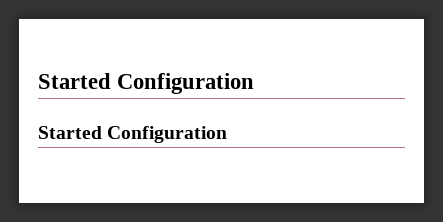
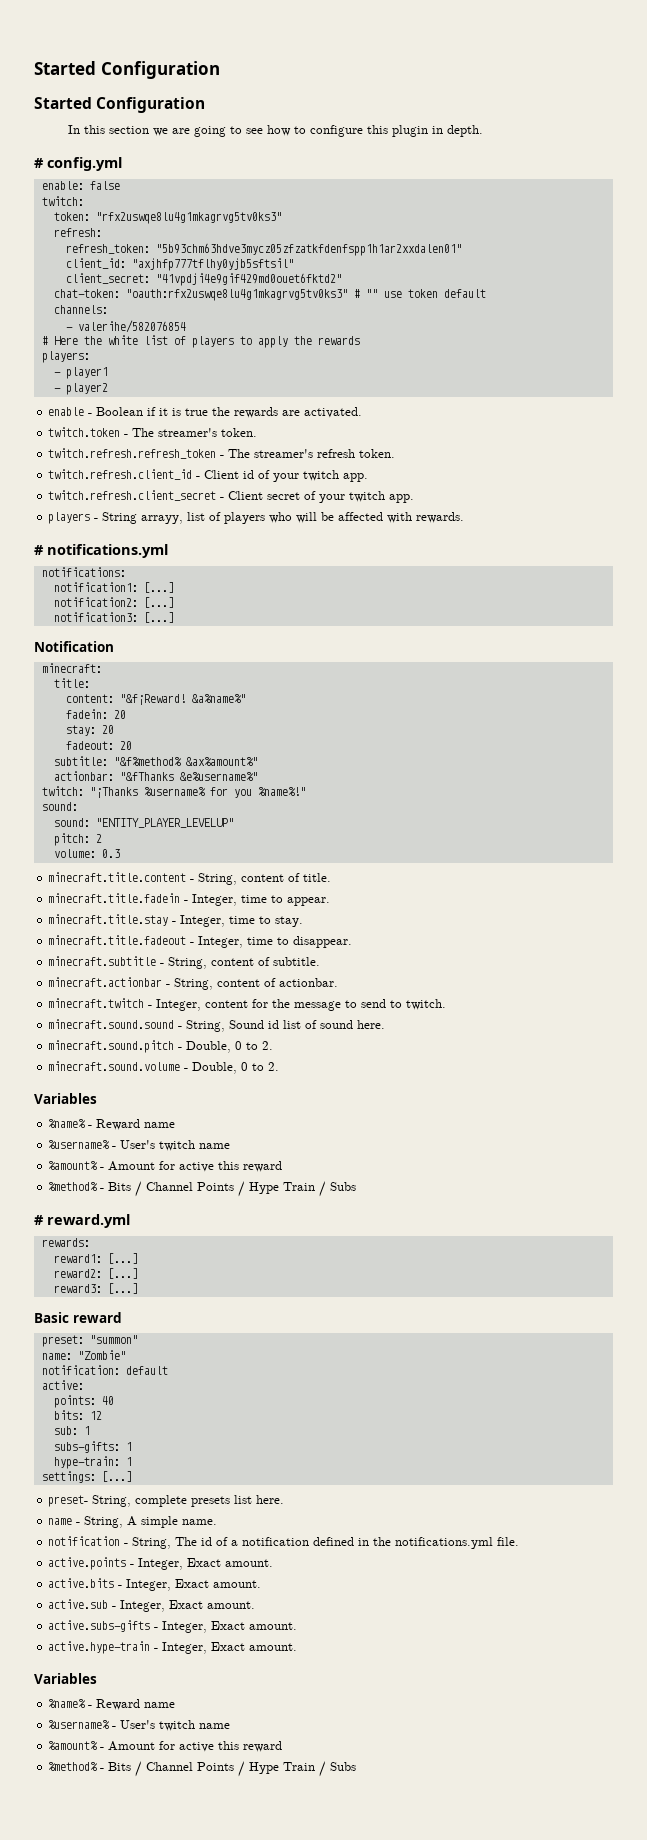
+ In this section we are going to see how to configure this plugin in depth.
+ # config.yml
+ enable: false
+ twitch:
+ token: "rfx2uswqe8lu4g1mkagrvg5tv0ks3"
+ refresh:
+ refresh_token: "5b93chm63hdve3mycz05zfzatkfdenfspp1h1ar2xxdalen01"
+ client_id: "axjhfp777tflhy0yjb5sftsil"
+ client_secret: "41vpdji4e9gif429md0ouet6fktd2"
+ chat-token: "oauth:rfx2uswqe8lu4g1mkagrvg5tv0ks3" # "" use token default
+ channels:
+ - valerihe/582076854
+ # Here the white list of players to apply the rewards
+ players:
+ - player1
+ - player2
+ enable - Boolean if it is true the rewards are activated.
+ twitch.token - The streamer's token.
+ twitch.refresh.refresh_token - The streamer's refresh token.
+ twitch.refresh.client_id - Client id of your twitch app.
+ twitch.refresh.client_secret - Client secret of your twitch app.
+ players - String arrayy, list of players who will be affected with rewards.
+ # notifications.yml
+ notifications:
+ notification1: [...]
+ notification2: [...]
+ notification3: [...]
+ Notification
+ minecraft:
+ title:
+ content: "&f¡Reward! &a%name%"
+ fadein: 20
+ stay: 20
+ fadeout: 20
+ subtitle: "&f%method% &ax%amount%"
+ actionbar: "&fThanks &e%username%"
+ twitch: "¡Thanks %username% for you %name%!"
+ sound:
+ sound: "ENTITY_PLAYER_LEVELUP"
+ pitch: 2
+ volume: 0.3
+ minecraft.title.content - String, content of title.
+ minecraft.title.fadein - Integer, time to appear.
+ minecraft.title.stay - Integer, time to stay.
+ minecraft.title.fadeout - Integer, time to disappear.
+ minecraft.subtitle - String, content of subtitle.
+ minecraft.actionbar - String, content of actionbar.
+ minecraft.twitch - Integer, content for the message to send to twitch.
+ minecraft.sound.sound - String, Sound id list of sound here.
+ minecraft.sound.pitch - Double, 0 to 2.
+ minecraft.sound.volume - Double, 0 to 2.
+ Variables
+ %name% - Reward name
+ %username% - User's twitch name
+ %amount% - Amount for active this reward
+ %method% - Bits / Channel Points / Hype Train / Subs
+ # reward.yml
+ rewards:
+ reward1: [...]
+ reward2: [...]
+ reward3: [...]
+ Basic reward
+ preset: "summon"
+ name: "Zombie"
+ notification: default
+ active:
+ points: 40
+ bits: 12
+ sub: 1
+ subs-gifts: 1
+ hype-train: 1
+ settings: [...]
+ preset- String, complete presets list here.
+ name - String, A simple name.
+ notification - String, The id of a notification defined in the notifications.yml file.
+ active.points - Integer, Exact amount.
+ active.bits - Integer, Exact amount.
+ active.sub - Integer, Exact amount.
+ active.subs-gifts - Integer, Exact amount.
+ active.hype-train - Integer, Exact amount.
+ Variables
+ %name% - Reward name
+ %username% - User's twitch name
+ %amount% - Amount for active this reward
+ %method% - Bits / Channel Points / Hype Train / Subs

